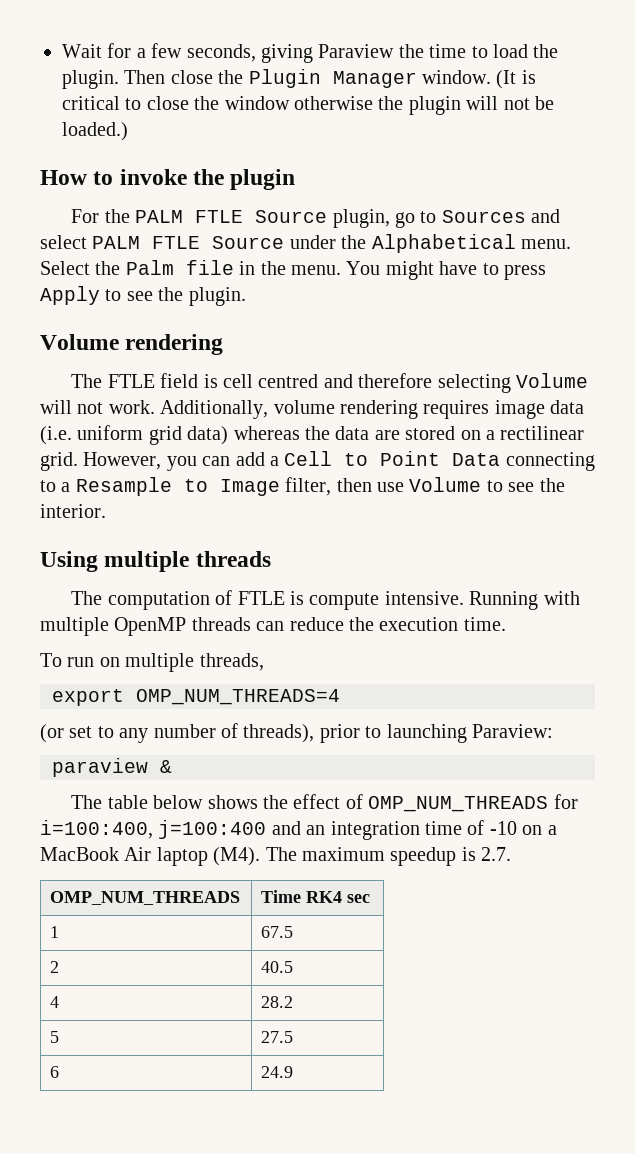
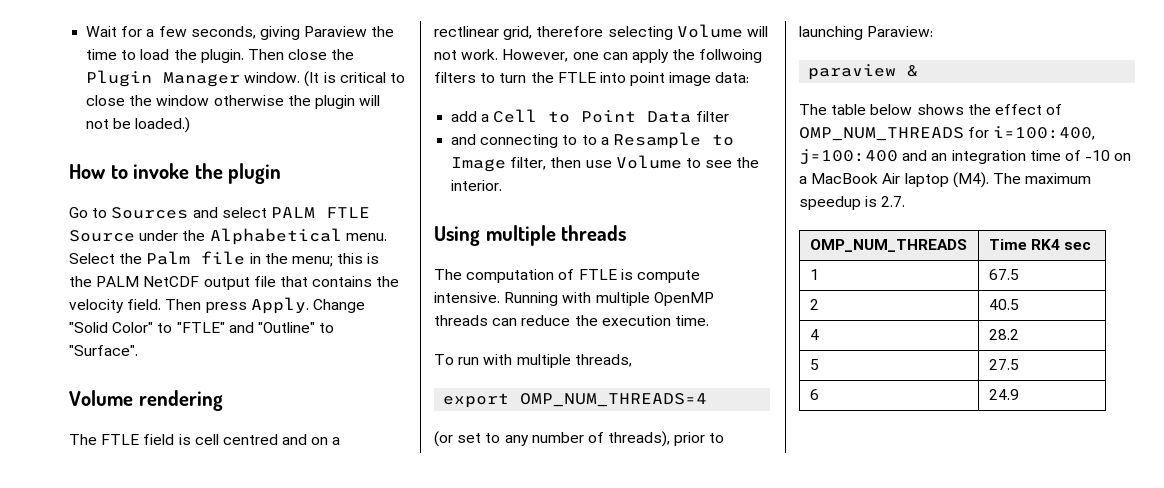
- For the PALM FTLE Source plugin, go to Sources and select PALM FTLE Source under the Alphabetical menu.
+ Go to Sources and select PALM FTLE Source under the Alphabetical menu.
- Select the Palm file in the menu. You might have to press Apply to see the plugin.
+ Select the Palm file in the menu; this is the PALM NetCDF output file that contains the velocity field. Then press Apply. Change "Solid Color" to "FTLE" and "Outline" to "Surface".
- The FTLE field is cell centred and therefore selecting Volume will not work.
+ The FTLE field is cell centred and on a rectlinear grid, therefore selecting Volume will not work.
- Additionally, volume rendering requires image data (i.e. uniform grid data) whereas the data are stored on a rectilinear grid. However, you can add a Cell to Point Data connecting to a Resample to Image filter, then use Volume to see the interior.
+ However, one can apply the follwoing filters to turn the FTLE into point image data:
+ add a Cell to Point Data filter
+ and connecting to to a Resample to Image filter, then use Volume to see the interior.
- To run on multiple threads,
+ To run with multiple threads,

